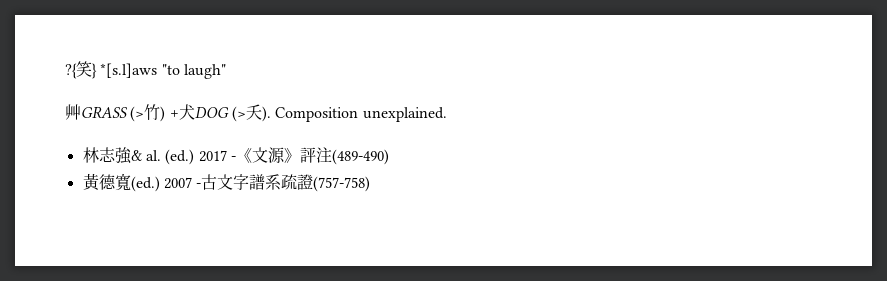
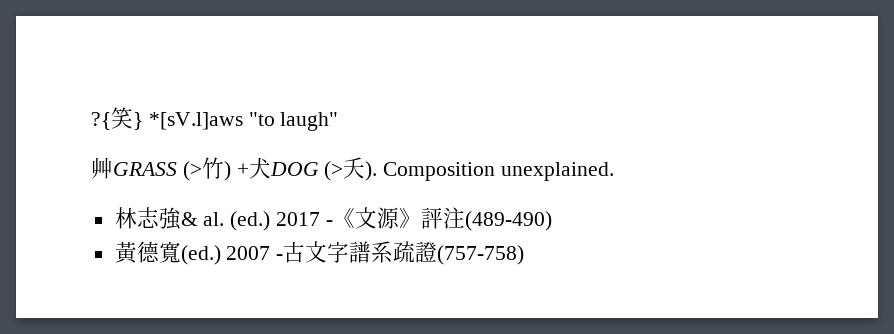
- ?{笑} *[s.l]aws "to laugh"
+ ?{笑} *[sV.l]aws "to laugh"

